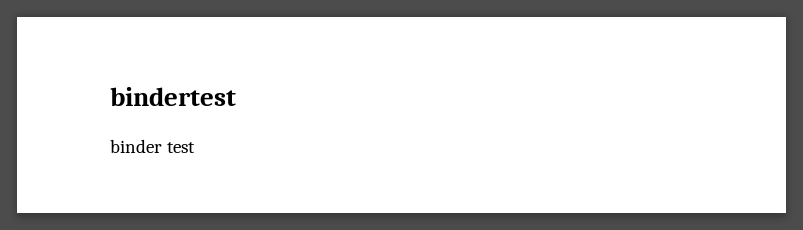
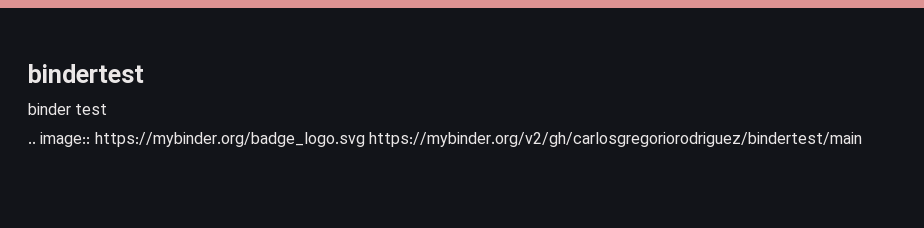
+ .. image:: https://mybinder.org/badge_logo.svg https://mybinder.org/v2/gh/carlosgregoriorodriguez/bindertest/main

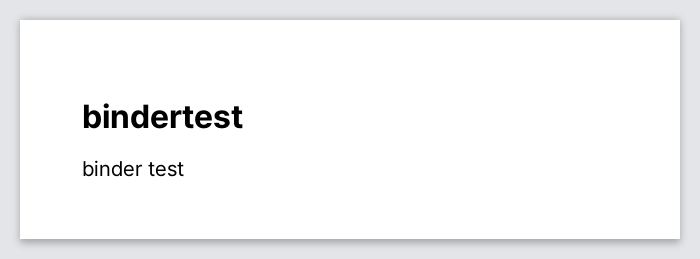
- .. image:: https://mybinder.org/badge_logo.svg https://mybinder.org/v2/gh/carlosgregoriorodriguez/bindertest/main

